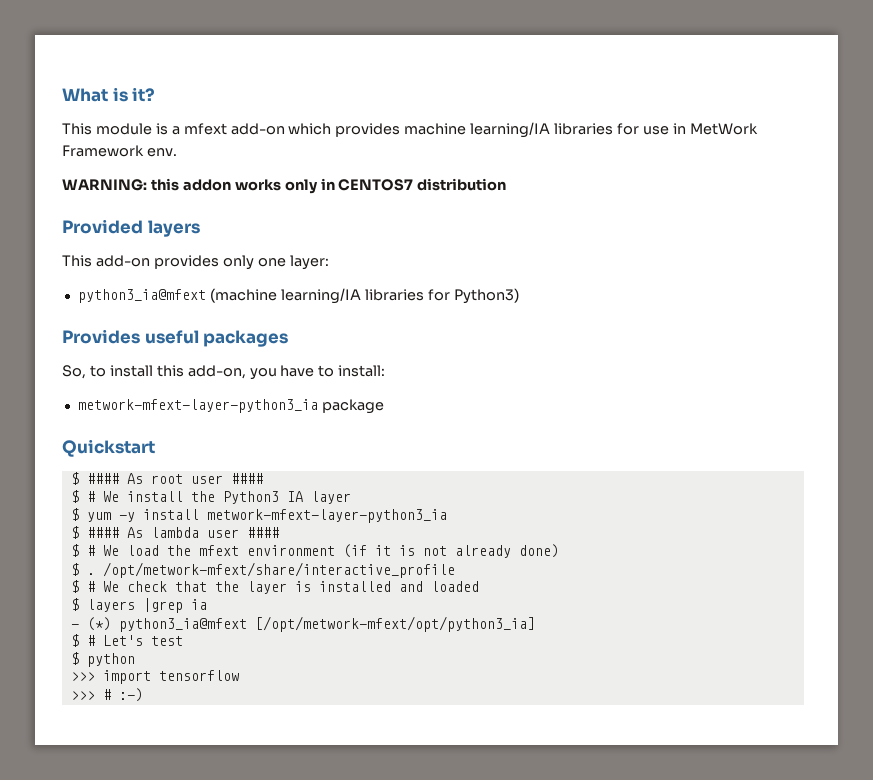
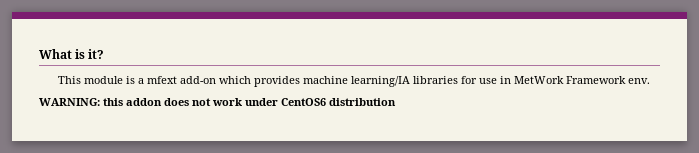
- WARNING: this addon works only in CENTOS7 distribution
- Provided layers
- This add-on provides only one layer:
- python3_ia@mfext (machine learning/IA libraries for Python3)
- Provides useful packages
- So, to install this add-on, you have to install:
- metwork-mfext-layer-python3_ia package
- Quickstart
- $ #### As root user ####
- $ # We install the Python3 IA layer
- $ yum -y install metwork-mfext-layer-python3_ia
- $ #### As lambda user ####
- $ # We load the mfext environment (if it is not already done)
- $ . /opt/metwork-mfext/share/interactive_profile
- $ # We check that the layer is installed and loaded
- $ layers |grep ia
- - (*) python3_ia@mfext [/opt/metwork-mfext/opt/python3_ia]
- $ # Let's test
- $ python
- >>> import tensorflow
- >>> # :-)
+ WARNING: this addon does not work under CentOS6 distribution

